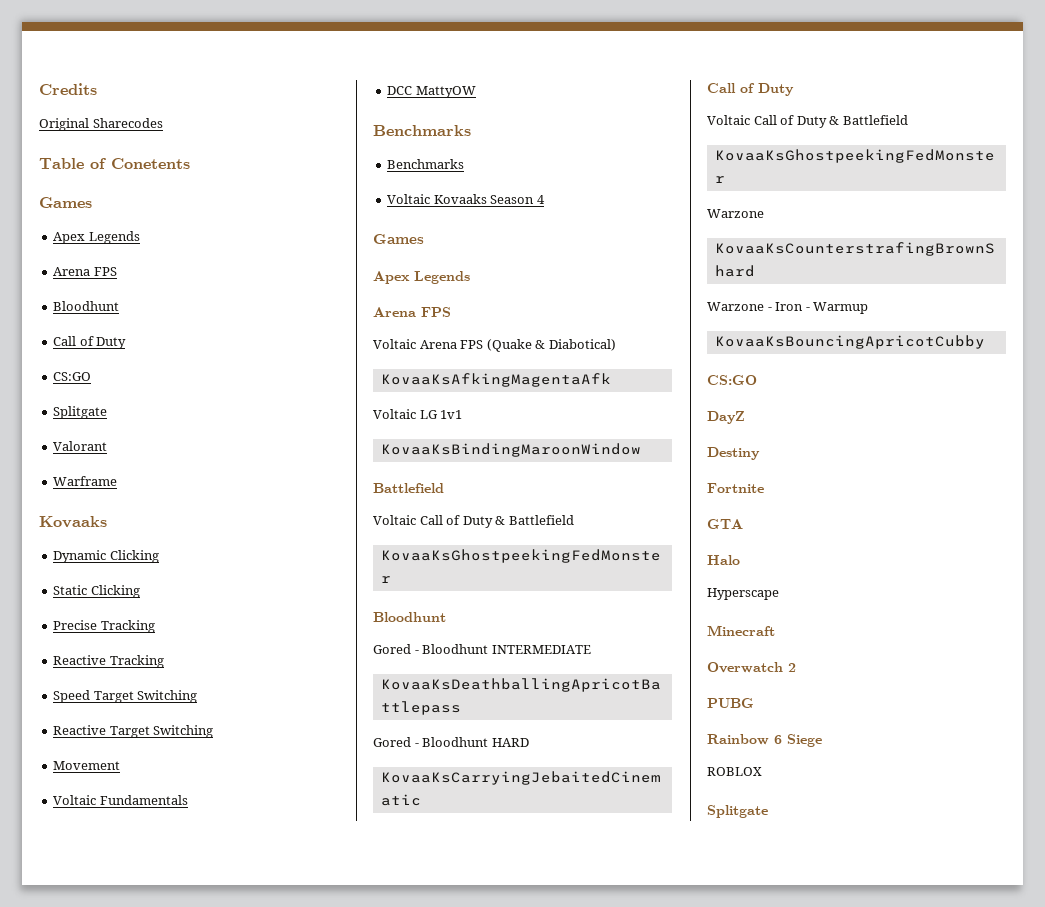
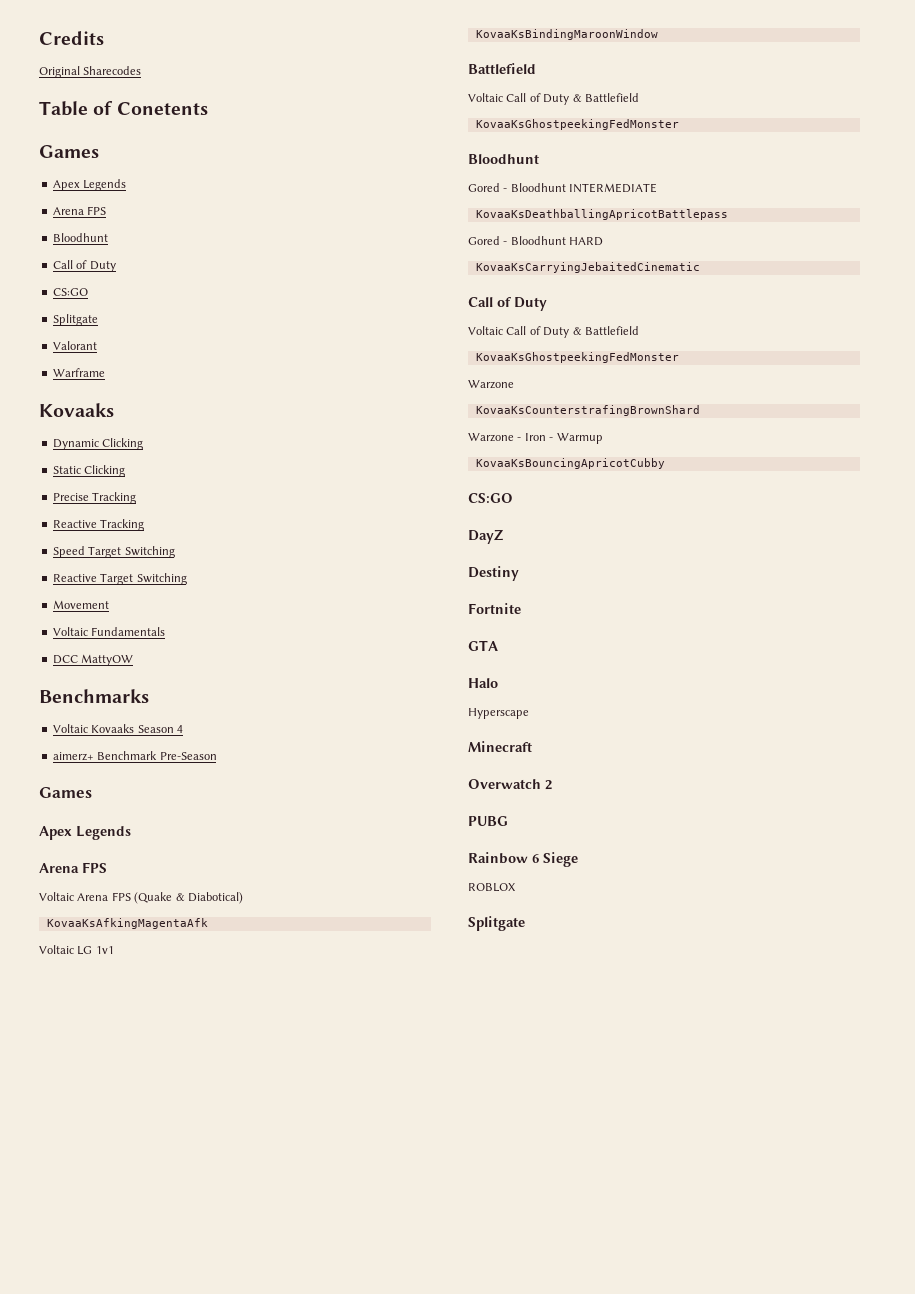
  DCC MattyOW
- Benchmarks
+ aimerz+ Benchmark Pre-Season

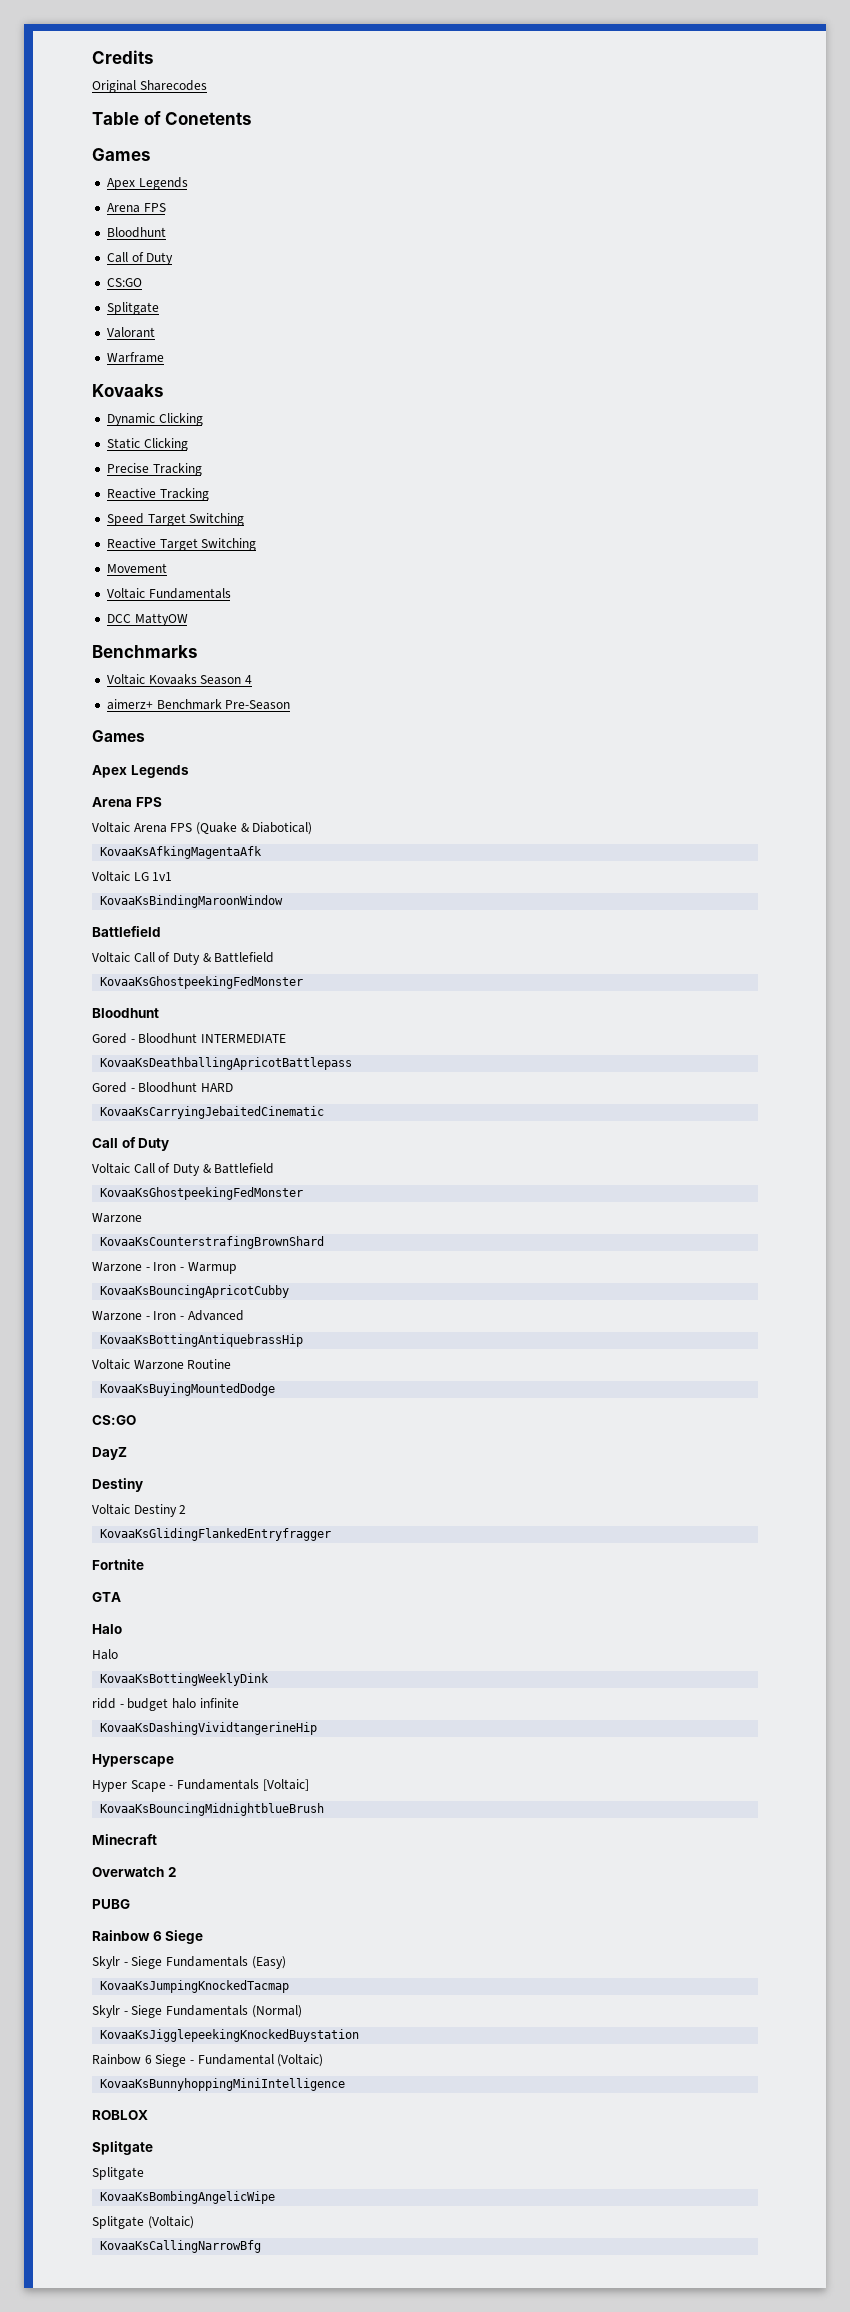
+ Warzone - Iron - Advanced
+ KovaaKsBottingAntiquebrassHip
+ Voltaic Warzone Routine
+ KovaaKsBuyingMountedDodge
+ Voltaic Destiny 2
+ KovaaKsGlidingFlankedEntryfragger
  GTA
  Halo
+ Halo
+ KovaaKsBottingWeeklyDink
+ ridd - budget halo infinite
+ KovaaKsDashingVividtangerineHip
  Hyperscape
+ Hyper Scape - Fundamentals [Voltaic]
+ KovaaKsBouncingMidnightblueBrush
+ Skylr - Siege Fundamentals (Easy)
+ KovaaKsJumpingKnockedTacmap
+ Skylr - Siege Fundamentals (Normal)
+ KovaaKsJigglepeekingKnockedBuystation
+ Rainbow 6 Siege - Fundamental (Voltaic)
+ KovaaKsBunnyhoppingMiniIntelligence
  ROBLOX
  Splitgate
+ Splitgate
+ KovaaKsBombingAngelicWipe
+ Splitgate (Voltaic)
+ KovaaKsCallingNarrowBfg

